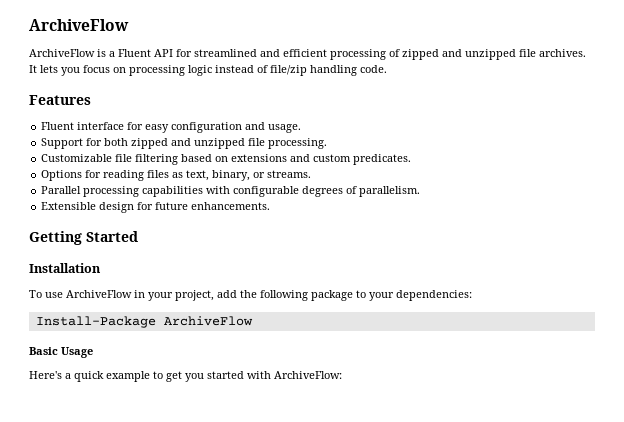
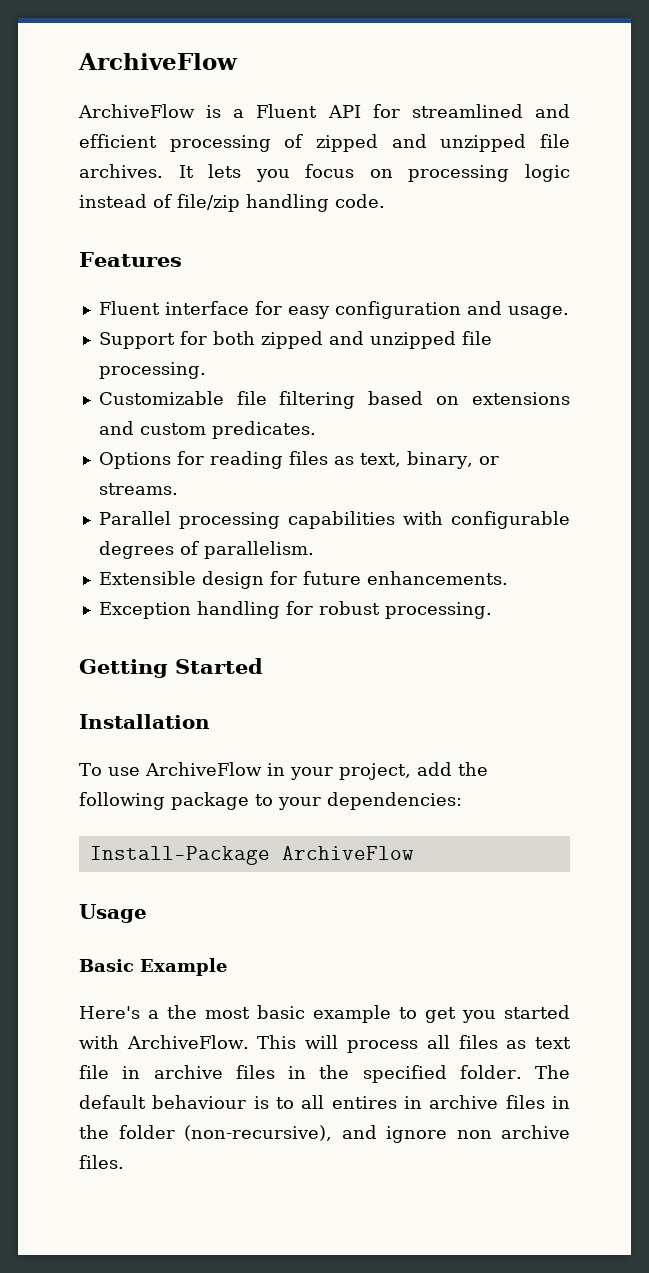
+ Exception handling for robust processing.
+ Usage
- Basic Usage
+ Basic Example
- Here's a quick example to get you started with ArchiveFlow:
+ Here's a the most basic example to get you started with ArchiveFlow. This will process all files as text file in archive files in the specified folder. The default behaviour is to all entires in archive files in the folder (non-recursive), and ignore non archive files.

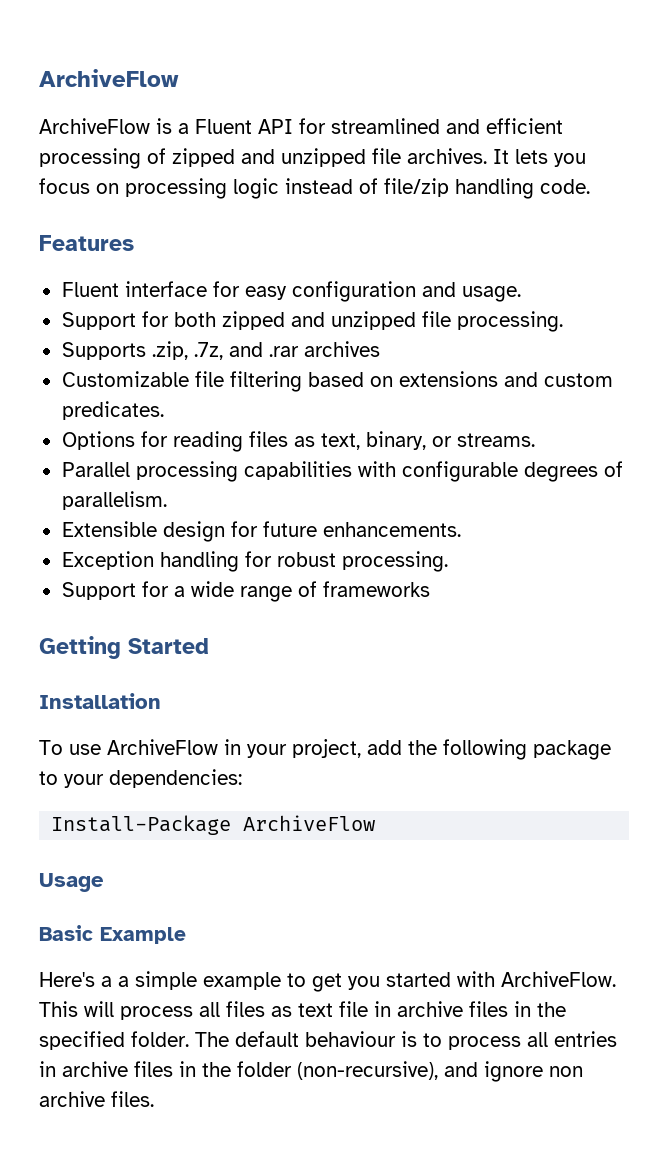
+ Supports .zip, .7z, and .rar archives
+ Support for a wide range of frameworks
- Here's a the most basic example to get you started with ArchiveFlow.
+ Here's a a simple example to get you started with ArchiveFlow.
- The default behaviour is to all entires in archive files in the folder (non-recursive), and ignore non archive files.
+ The default behaviour is to process all entries in archive files in the folder (non-recursive), and ignore non archive files.

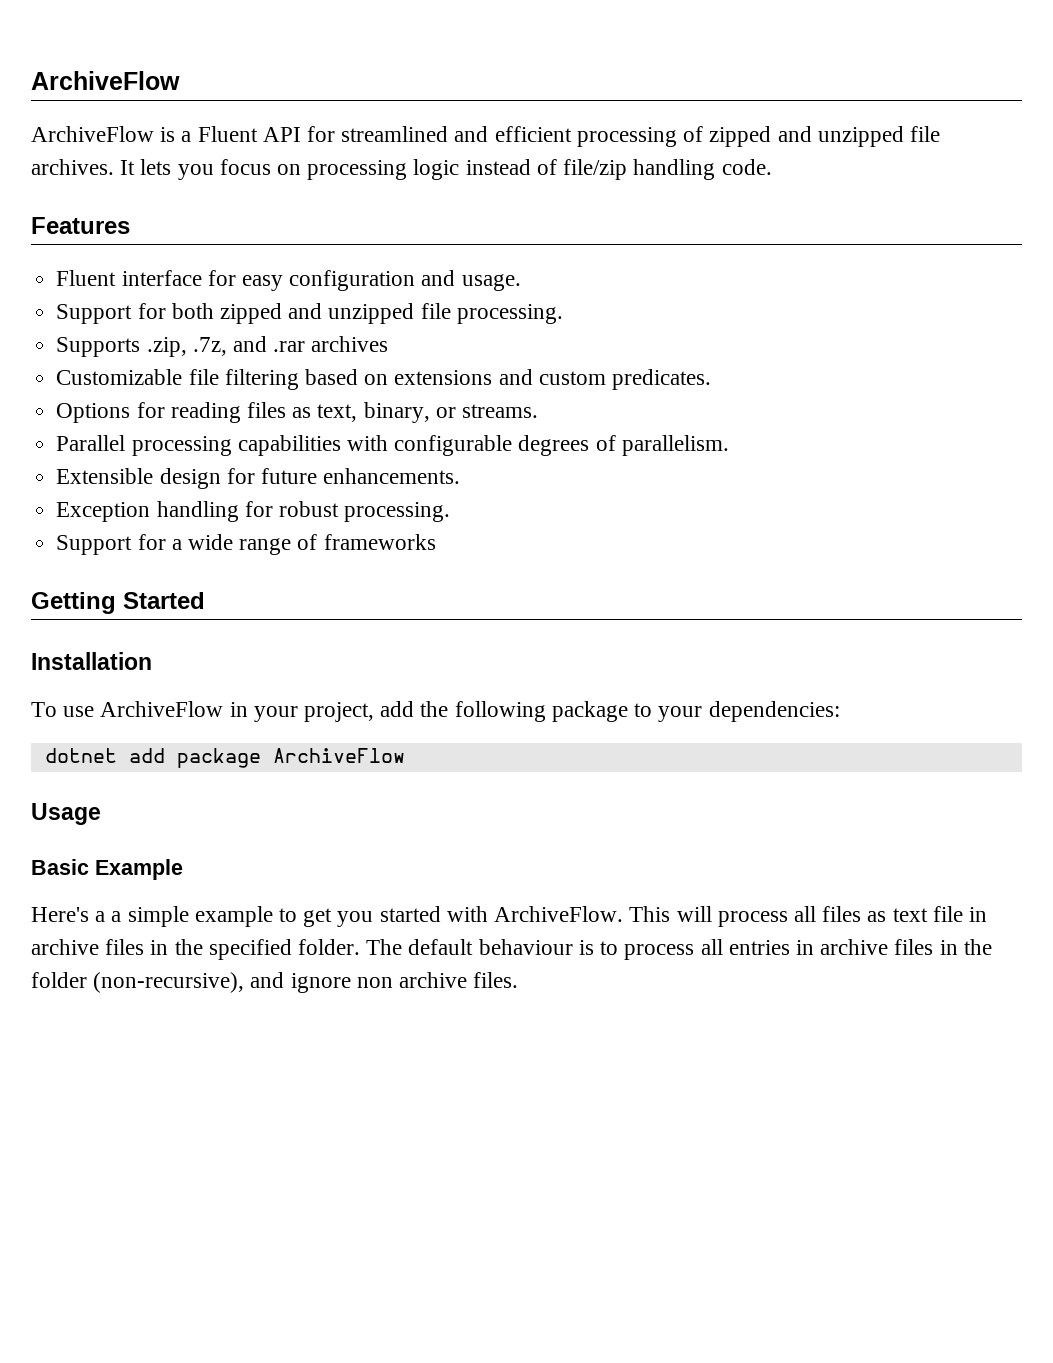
- Install-Package ArchiveFlow
+ dotnet add package ArchiveFlow

